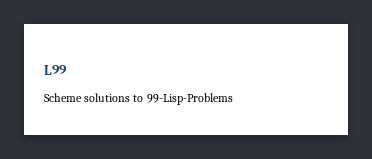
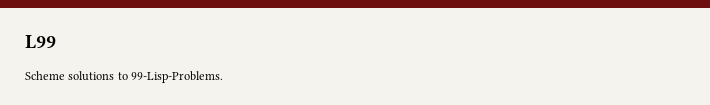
- Scheme solutions to 99-Lisp-Problems
+ Scheme solutions to 99-Lisp-Problems.

